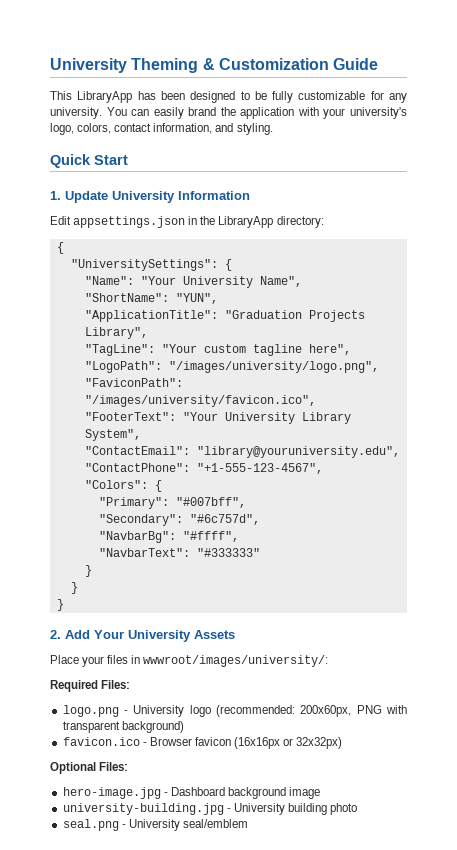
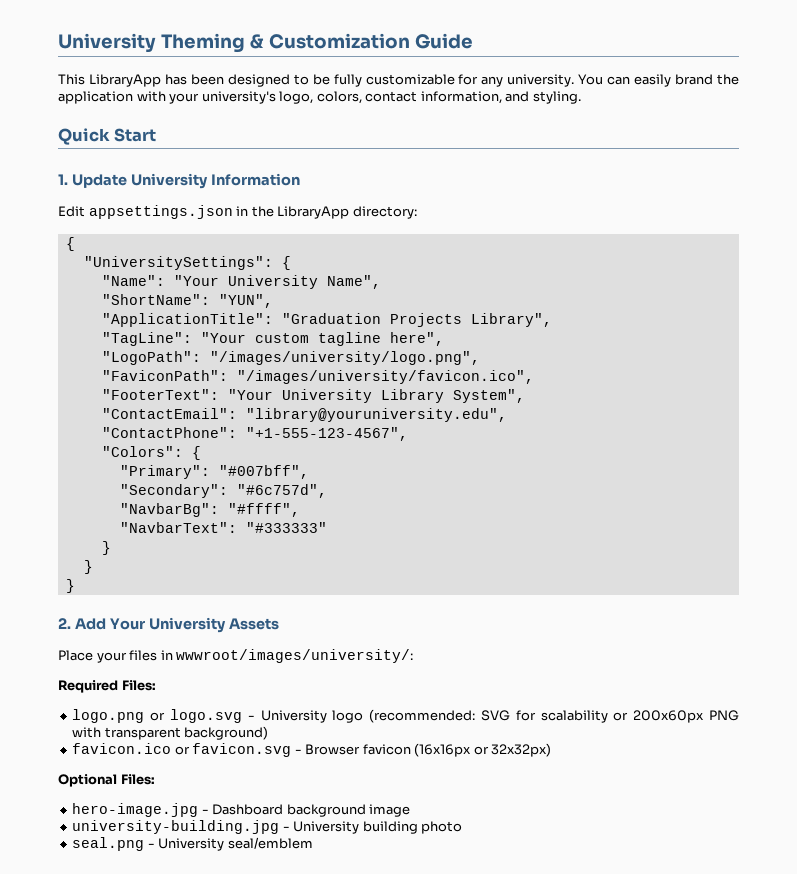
- logo.png - University logo (recommended: 200x60px, PNG with transparent background)
+ logo.png or logo.svg - University logo (recommended: SVG for scalability or 200x60px PNG with transparent background)
- favicon.ico - Browser favicon (16x16px or 32x32px)
+ favicon.ico or favicon.svg - Browser favicon (16x16px or 32x32px)

